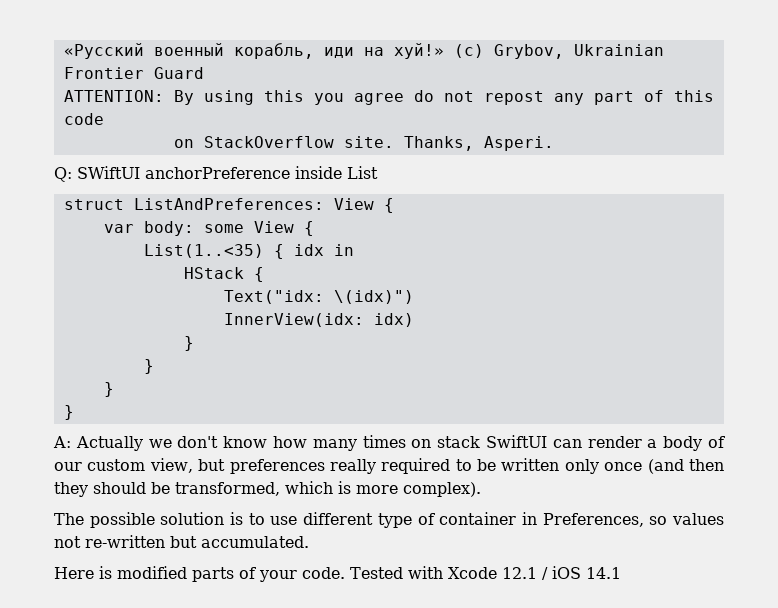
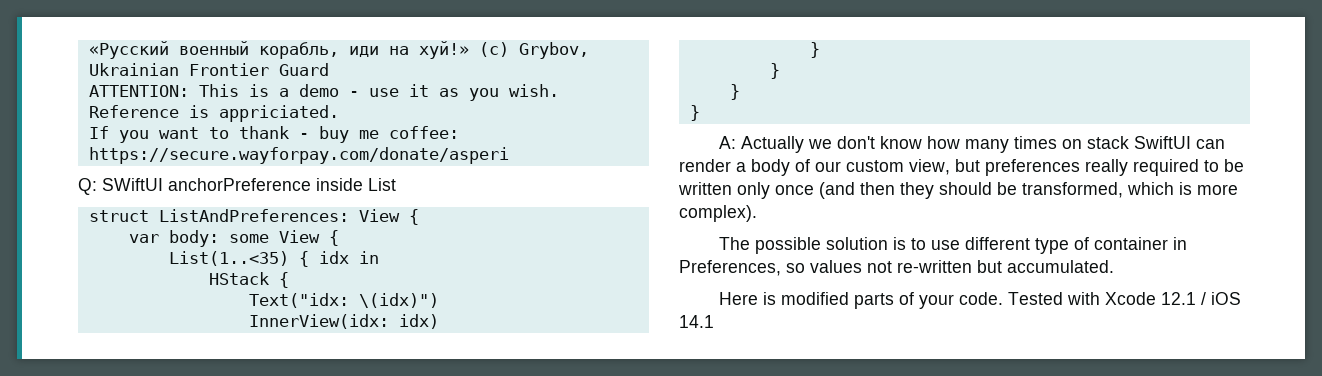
- ATTENTION: By using this you agree do not repost any part of this code
- on StackOverflow site. Thanks, Asperi.
+ ATTENTION: This is a demo - use it as you wish. Reference is appriciated.
+ If you want to thank - buy me coffee: https://secure.wayforpay.com/donate/asperi

